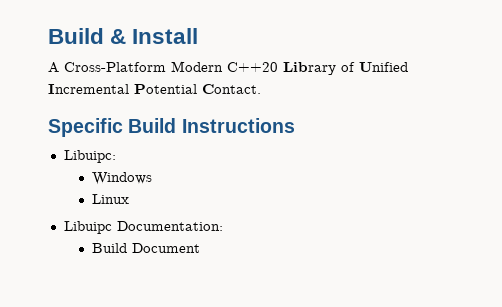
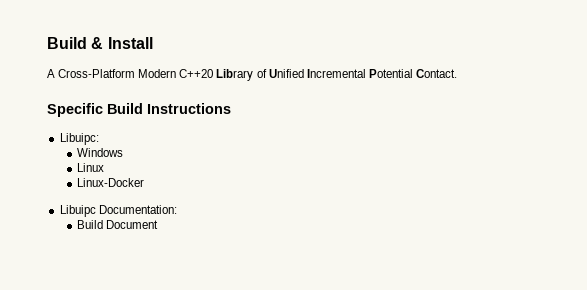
+ Linux-Docker

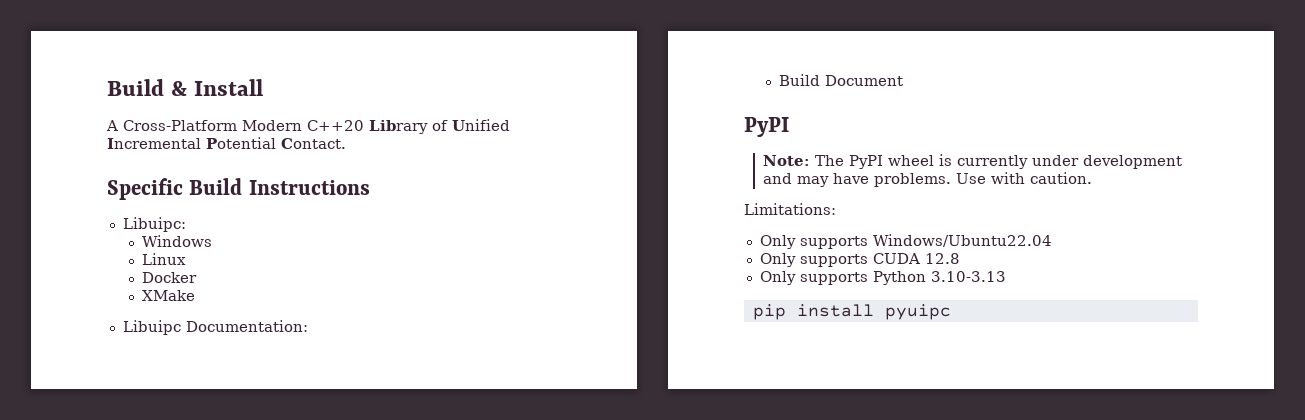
- Linux-Docker
+ Docker
+ XMake
  Build Document
+ PyPI
+ Note: The PyPI wheel is currently under development and may have problems. Use with caution.
+ Limitations:
+ Only supports Windows/Ubuntu22.04
+ Only supports CUDA 12.8
+ Only supports Python 3.10-3.13
+ pip install pyuipc

